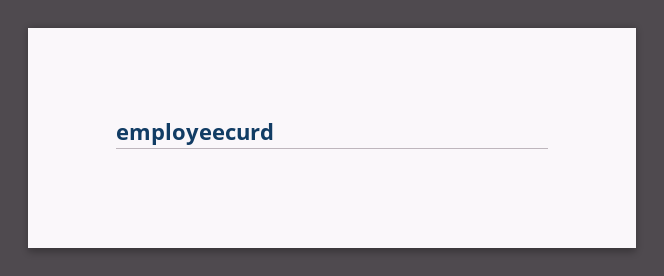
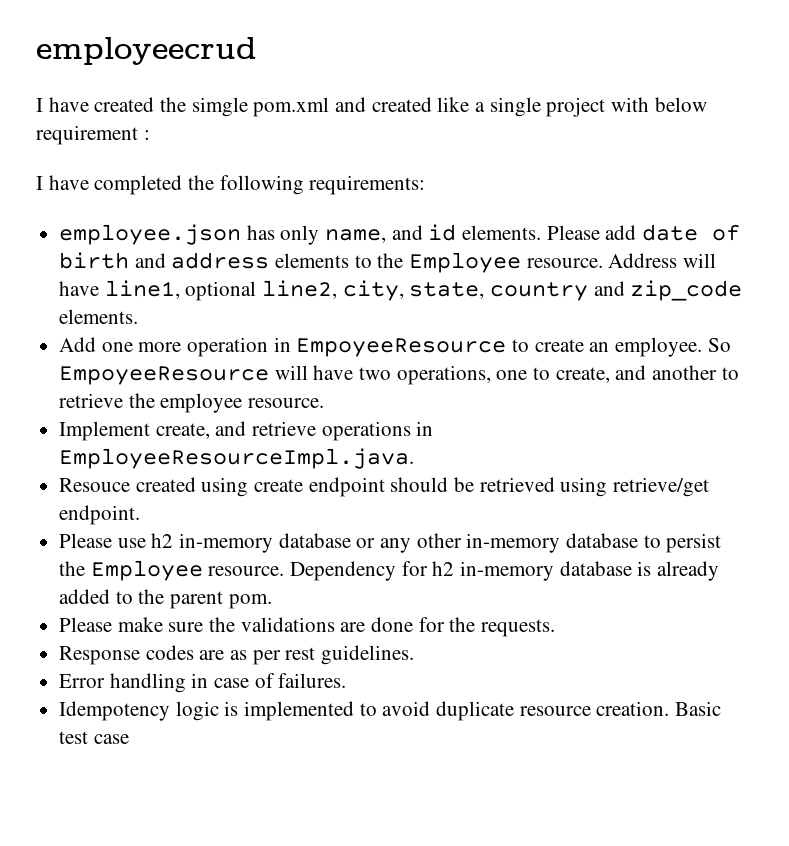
- employeecurd
+ employeecrud
+ I have created the simgle pom.xml and created like a single project with below requirement :
+ I have completed the following requirements:
+ employee.json has only name, and id elements. Please add date of birth and address elements to the Employee resource. Address will have line1, optional line2, city, state, country and zip_code elements.
+ Add one more operation in EmpoyeeResource to create an employee. So EmpoyeeResource will have two operations, one to create, and another to retrieve the employee resource.
+ Implement create, and retrieve operations in EmployeeResourceImpl.java.
+ Resouce created using create endpoint should be retrieved using retrieve/get endpoint.
+ Please use h2 in-memory database or any other in-memory database to persist the Employee resource. Dependency for h2 in-memory database is already added to the parent pom.
+ Please make sure the validations are done for the requests.
+ Response codes are as per rest guidelines.
+ Error handling in case of failures.
+ Idempotency logic is implemented to avoid duplicate resource creation. Basic test case

